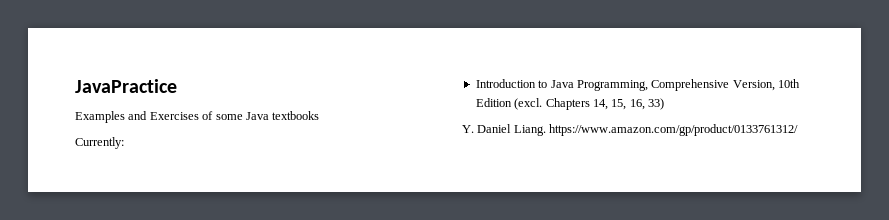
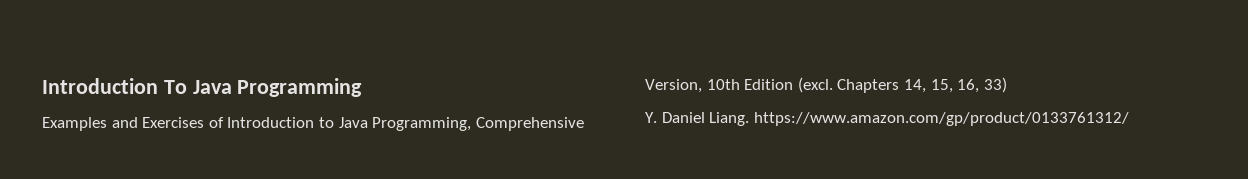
- JavaPractice
+ Introduction To Java Programming
- Examples and Exercises of some Java textbooks
- Currently:
- Introduction to Java Programming, Comprehensive Version, 10th Edition (excl. Chapters 14, 15, 16, 33)
+ Examples and Exercises of Introduction to Java Programming, Comprehensive Version, 10th Edition (excl. Chapters 14, 15, 16, 33)

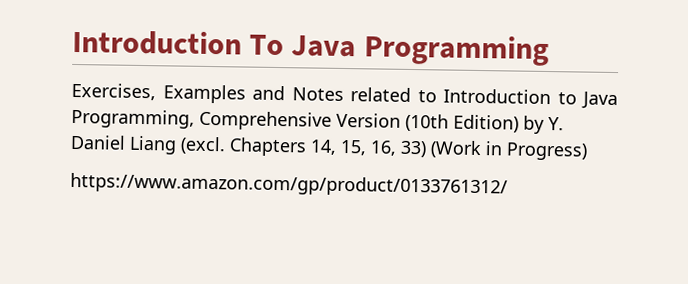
- Examples and Exercises of Introduction to Java Programming, Comprehensive Version, 10th Edition (excl. Chapters 14, 15, 16, 33)
- Y. Daniel Liang. https://www.amazon.com/gp/product/0133761312/
+ Exercises, Examples and Notes related to Introduction to Java Programming, Comprehensive Version (10th Edition) by Y. Daniel Liang (excl. Chapters 14, 15, 16, 33) (Work in Progress)
+ https://www.amazon.com/gp/product/0133761312/

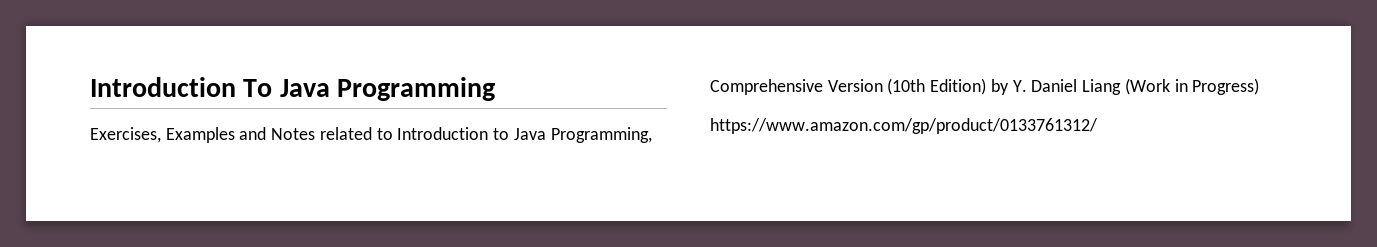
- Exercises, Examples and Notes related to Introduction to Java Programming, Comprehensive Version (10th Edition) by Y. Daniel Liang (excl. Chapters 14, 15, 16, 33) (Work in Progress)
+ Exercises, Examples and Notes related to Introduction to Java Programming, Comprehensive Version (10th Edition) by Y. Daniel Liang (Work in Progress)

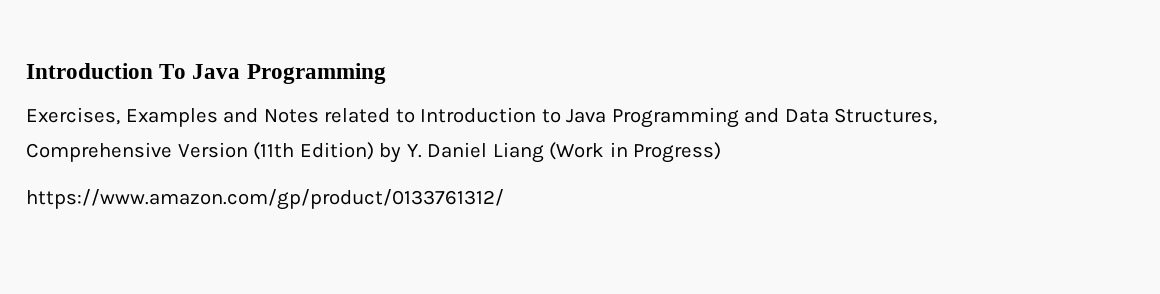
- Exercises, Examples and Notes related to Introduction to Java Programming, Comprehensive Version (10th Edition) by Y. Daniel Liang (Work in Progress)
+ Exercises, Examples and Notes related to Introduction to Java Programming and Data Structures, Comprehensive Version (11th Edition) by Y. Daniel Liang (Work in Progress)

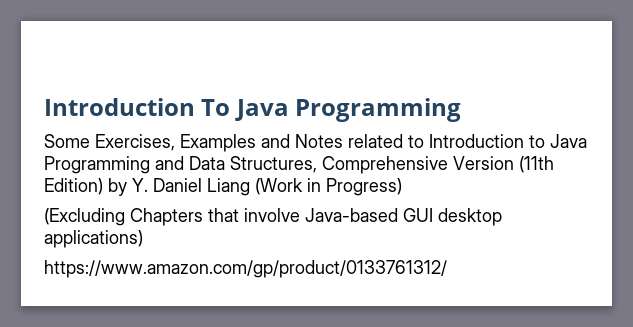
- Exercises, Examples and Notes related to Introduction to Java Programming and Data Structures, Comprehensive Version (11th Edition) by Y. Daniel Liang (Work in Progress)
+ Some Exercises, Examples and Notes related to Introduction to Java Programming and Data Structures, Comprehensive Version (11th Edition) by Y. Daniel Liang (Work in Progress)
+ (Excluding Chapters that involve Java-based GUI desktop applications)

